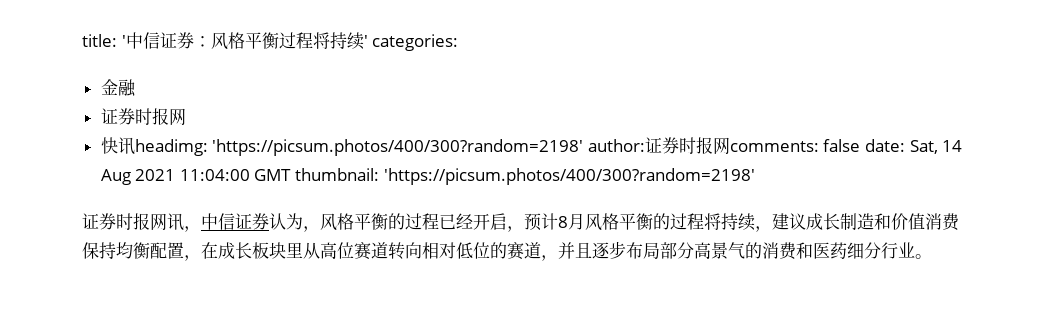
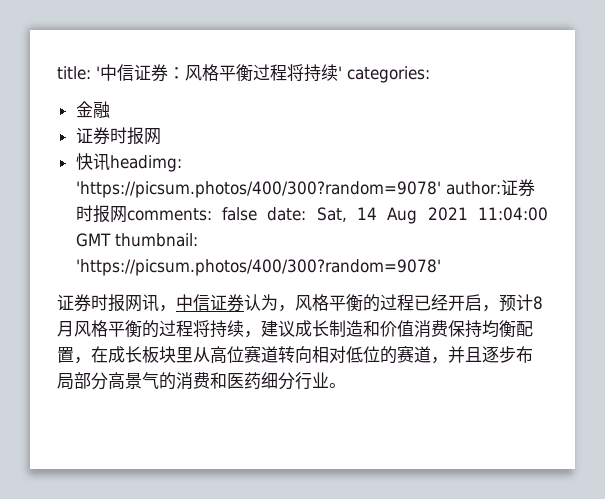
- 快讯headimg: 'https://picsum.photos/400/300?random=2198' author:证券时报网comments: false date: Sat, 14 Aug 2021 11:04:00 GMT thumbnail: 'https://picsum.photos/400/300?random=2198'
+ 快讯headimg: 'https://picsum.photos/400/300?random=9078' author:证券时报网comments: false date: Sat, 14 Aug 2021 11:04:00 GMT thumbnail: 'https://picsum.photos/400/300?random=9078'

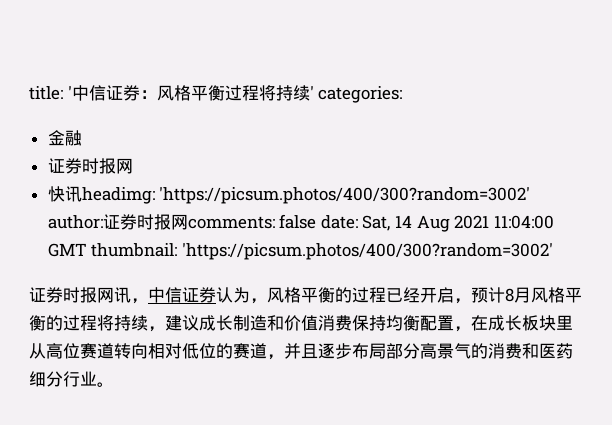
- 快讯headimg: 'https://picsum.photos/400/300?random=9078' author:证券时报网comments: false date: Sat, 14 Aug 2021 11:04:00 GMT thumbnail: 'https://picsum.photos/400/300?random=9078'
+ 快讯headimg: 'https://picsum.photos/400/300?random=3002' author:证券时报网comments: false date: Sat, 14 Aug 2021 11:04:00 GMT thumbnail: 'https://picsum.photos/400/300?random=3002'

